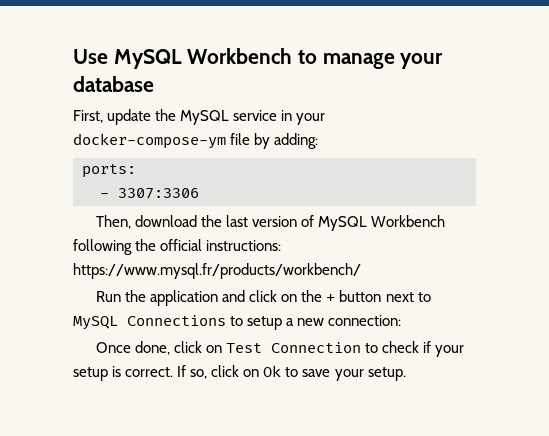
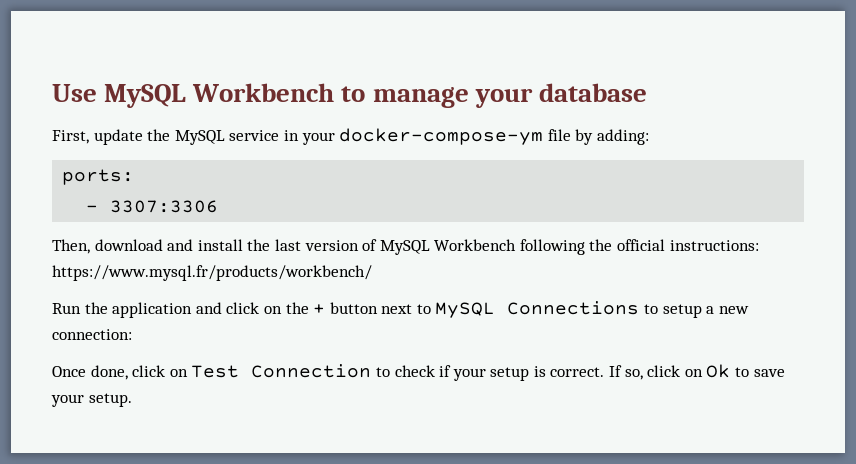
- Then, download the last version of MySQL Workbench following the official instructions: https://www.mysql.fr/products/workbench/
+ Then, download and install the last version of MySQL Workbench following the official instructions: https://www.mysql.fr/products/workbench/

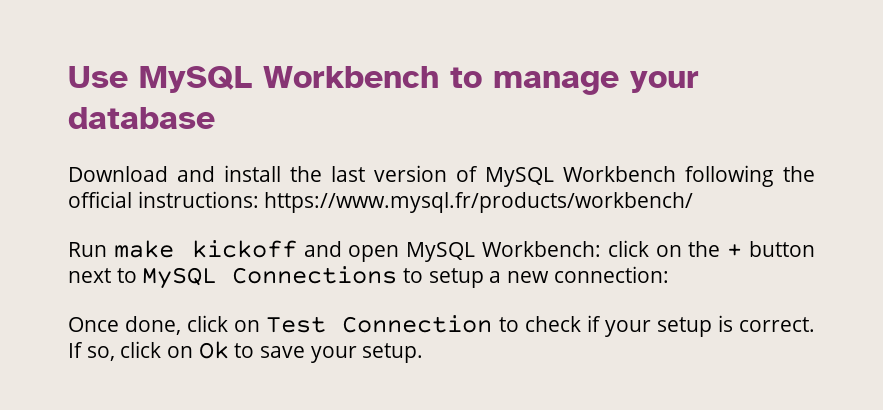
- First, update the MySQL service in your docker-compose-ym file by adding:
- ports:
- - 3307:3306
- Then, download and install the last version of MySQL Workbench following the official instructions: https://www.mysql.fr/products/workbench/
+ Download and install the last version of MySQL Workbench following the official instructions: https://www.mysql.fr/products/workbench/
- Run the application and click on the + button next to MySQL Connections to setup a new connection:
+ Run make kickoff and open MySQL Workbench: click on the + button next to MySQL Connections to setup a new connection:

